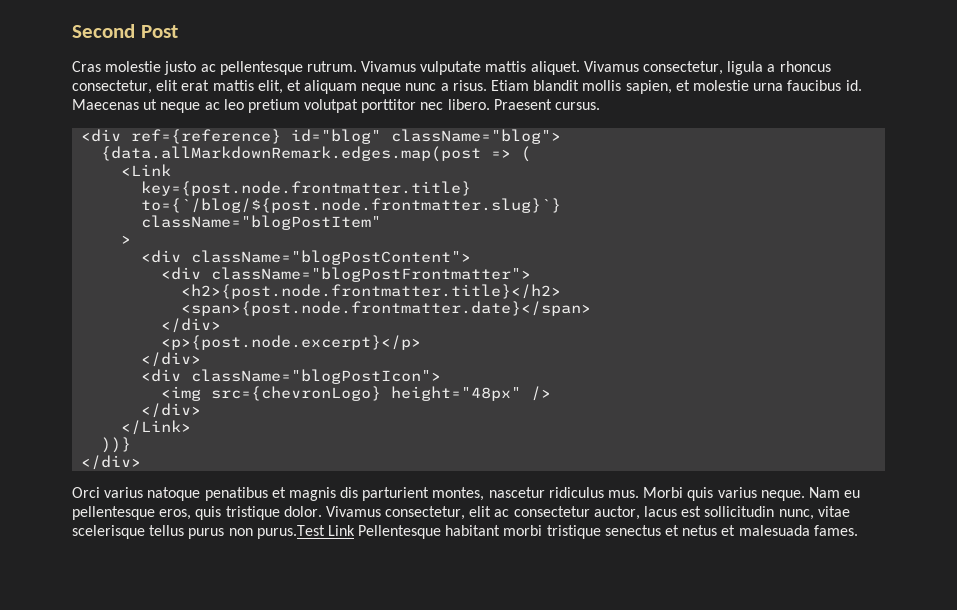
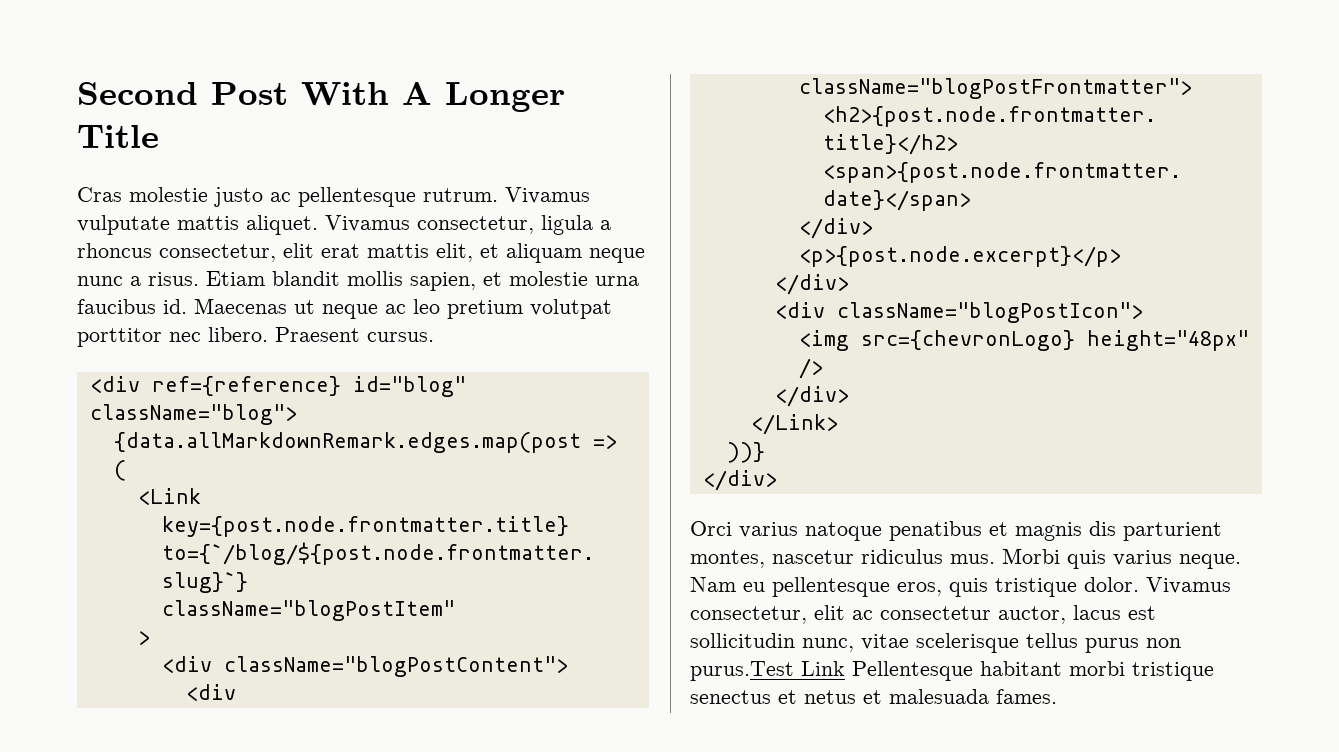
- Second Post
+ Second Post With A Longer Title

